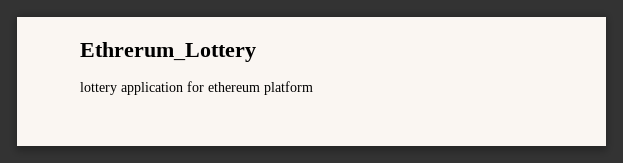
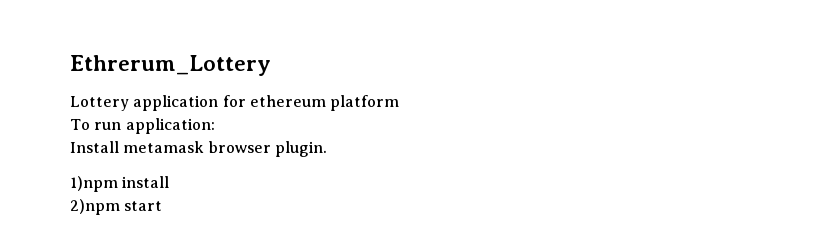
- lottery application for ethereum platform
+ Lottery application for ethereum platform
+ To run application:
+ Install metamask browser plugin.
+ 1)npm install
+ 2)npm start

